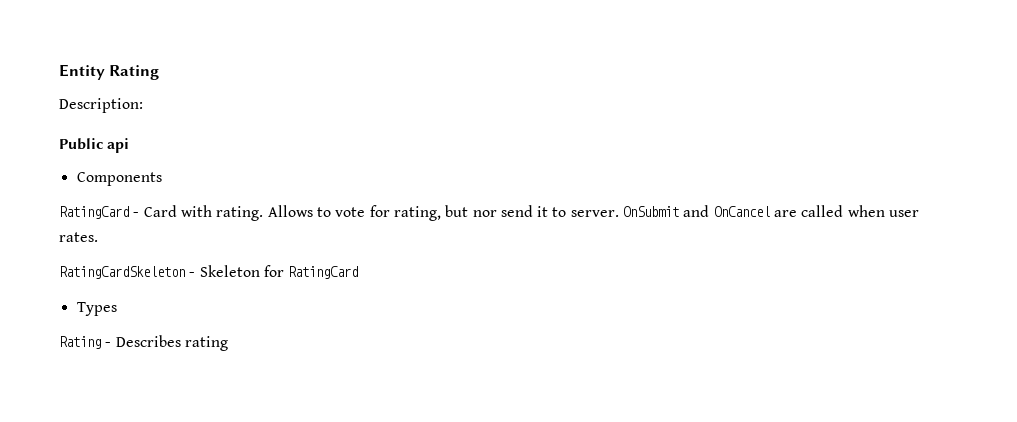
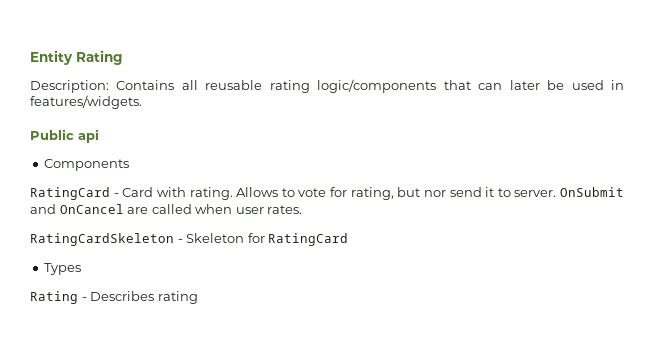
- Description:
+ Description: Contains all reusable rating logic/components that can later be used in features/widgets.

